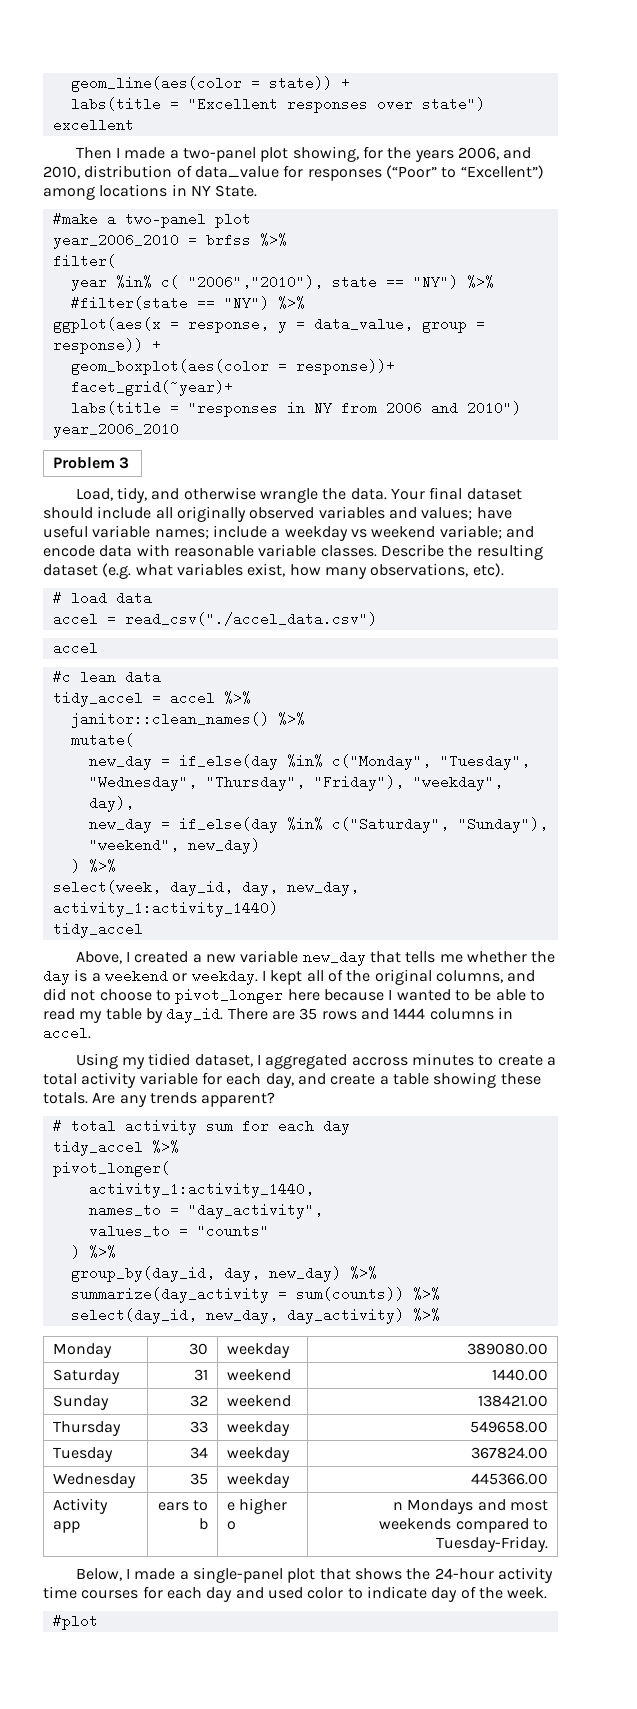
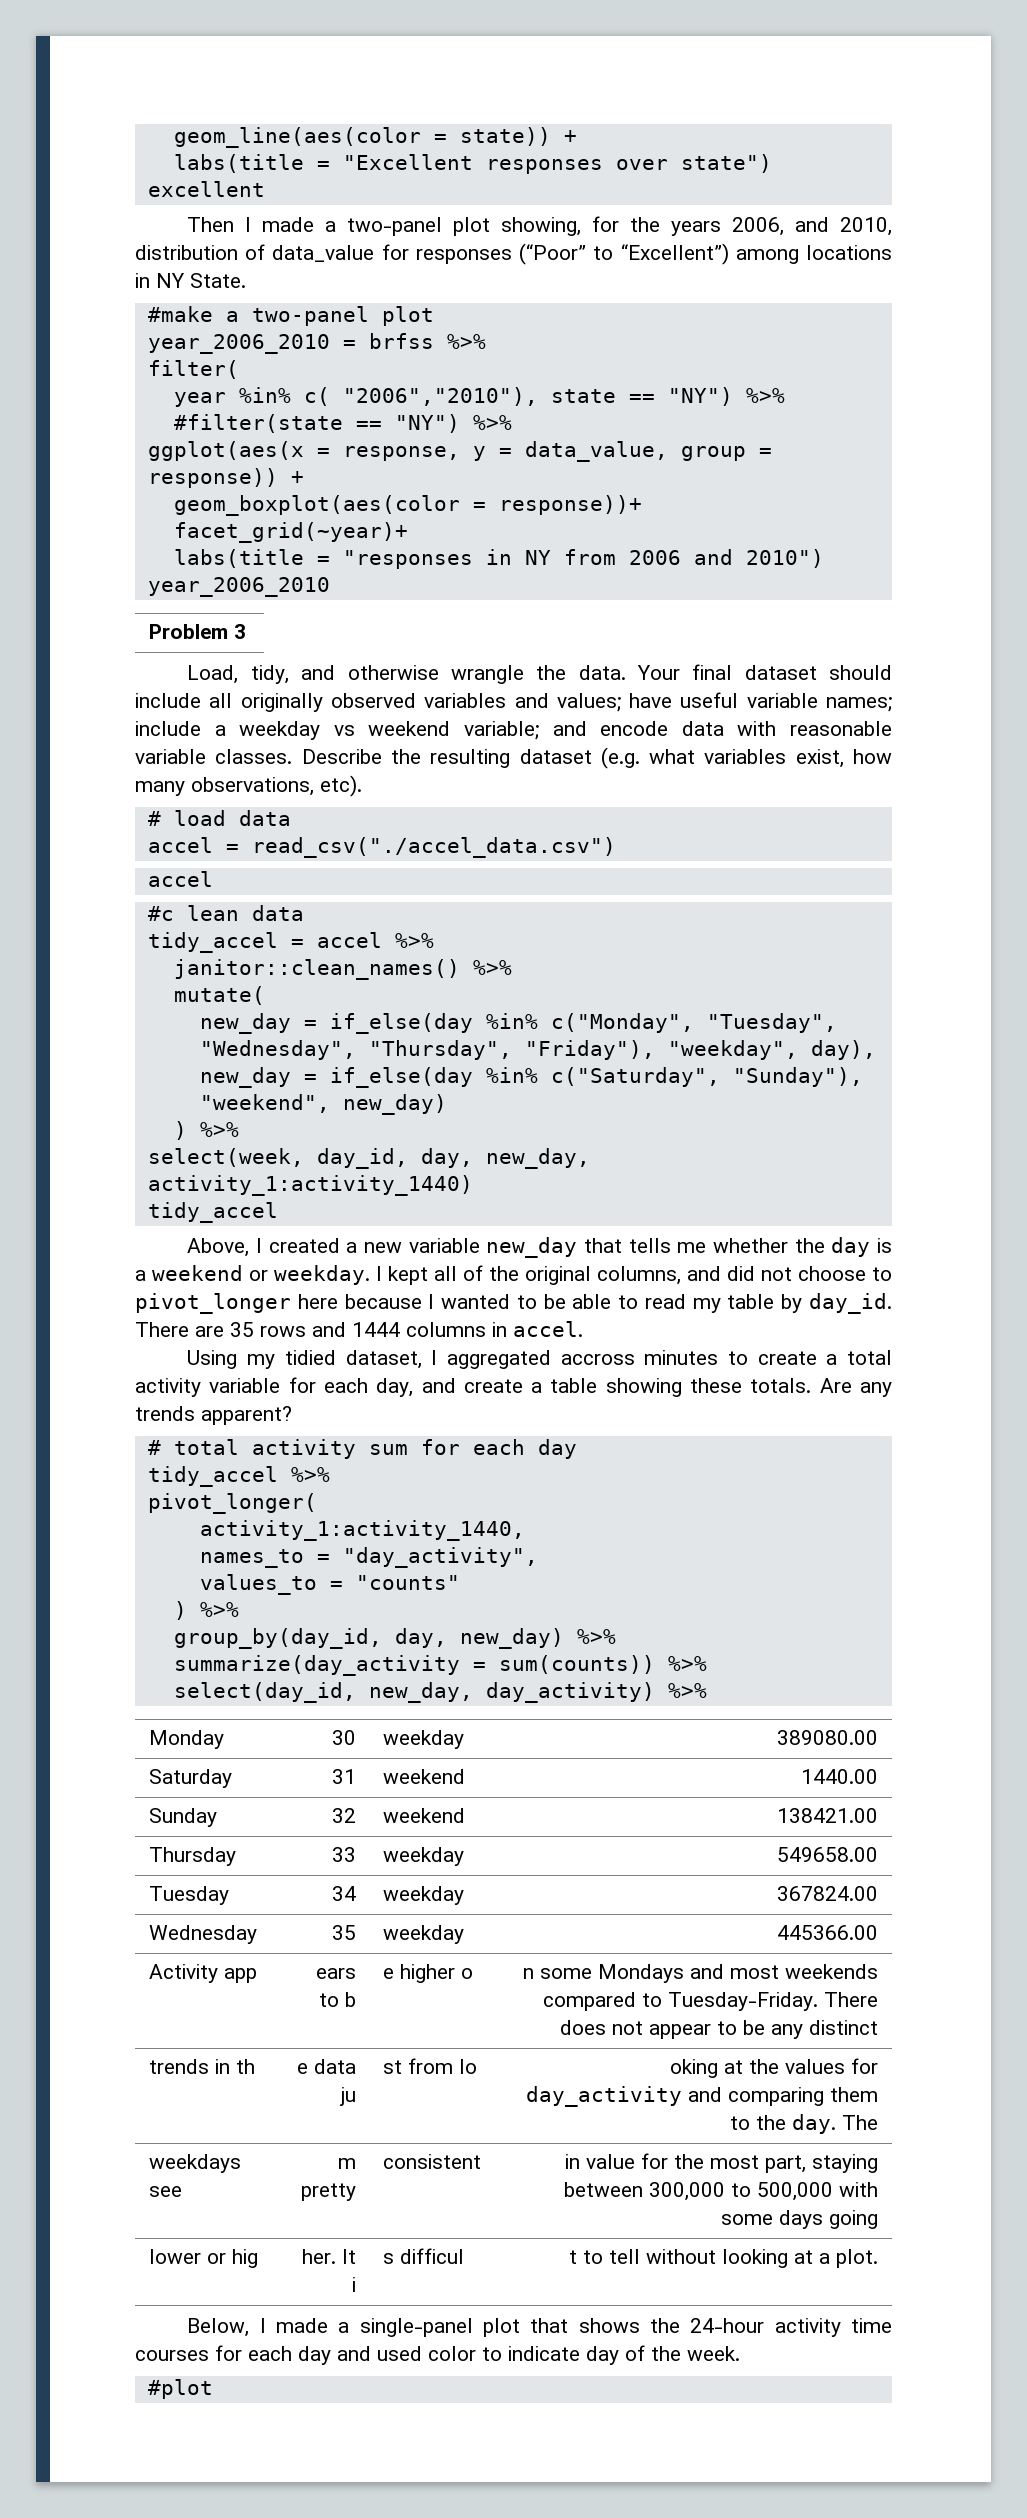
- Activity app | ears to b | e higher o | n Mondays and most weekends compared to Tuesday-Friday.
+ Activity app | ears to b | e higher o | n some Mondays and most weekends compared to Tuesday-Friday. There does not appear to be any distinct
+ trends in th | e data ju | st from lo | oking at the values for day_activity and comparing them to the day. The
+ weekdays see | m pretty | consistent | in value for the most part, staying between 300,000 to 500,000 with some days going
+ lower or hig | her. It i | s difficul | t to tell without looking at a plot.

